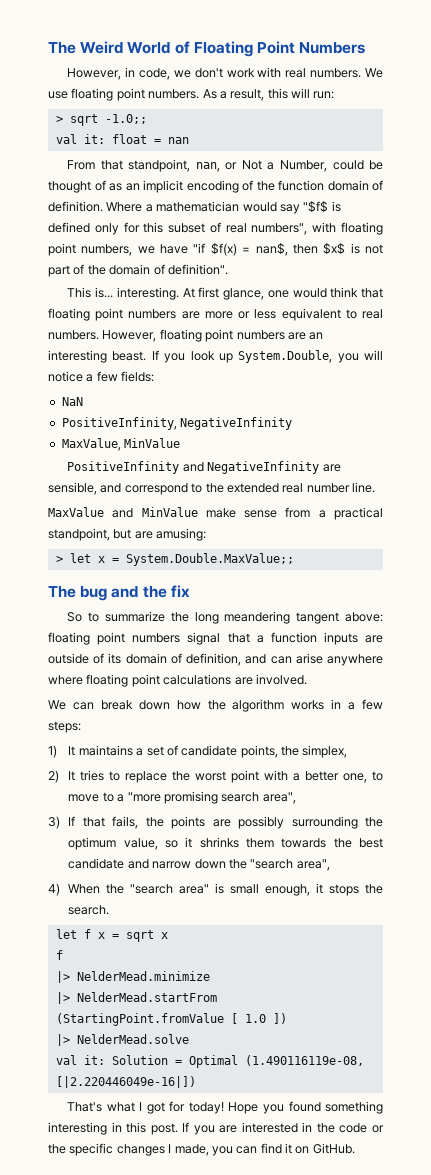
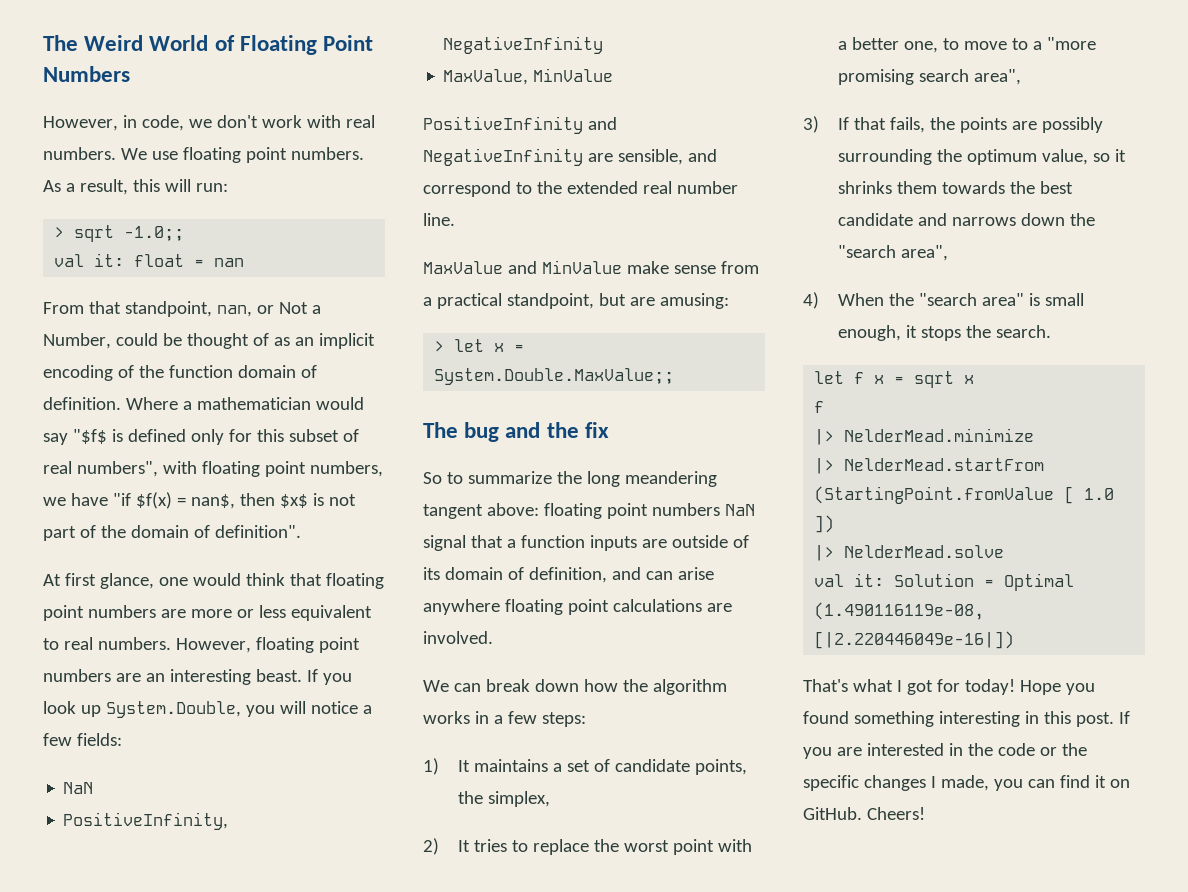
- This is... interesting.
- So to summarize the long meandering tangent above: floating point numbers signal that a function inputs are outside of its domain of definition, and can arise anywhere where floating point calculations are involved.
+ So to summarize the long meandering tangent above: floating point numbers NaN signal that a function inputs are outside of its domain of definition, and can arise anywhere floating point calculations are involved.
- 3) If that fails, the points are possibly surrounding the optimum value, so it shrinks them towards the best candidate and narrow down the "search area",
+ 3) If that fails, the points are possibly surrounding the optimum value, so it shrinks them towards the best candidate and narrows down the "search area",
+ Cheers!

